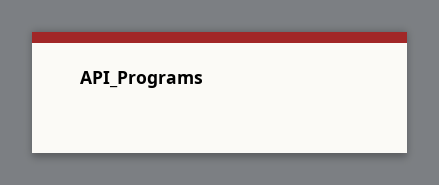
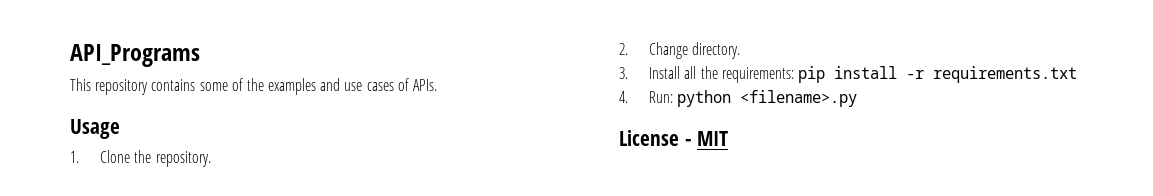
+ This repository contains some of the examples and use cases of APIs.
+ Usage
+ 1. Clone the repository.
+ 2. Change directory.
+ 3. Install all the requirements: pip install -r requirements.txt
+ 4. Run: python <filename>.py
+ License - MIT

